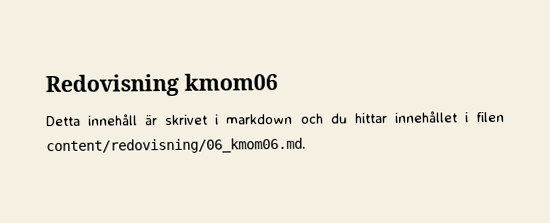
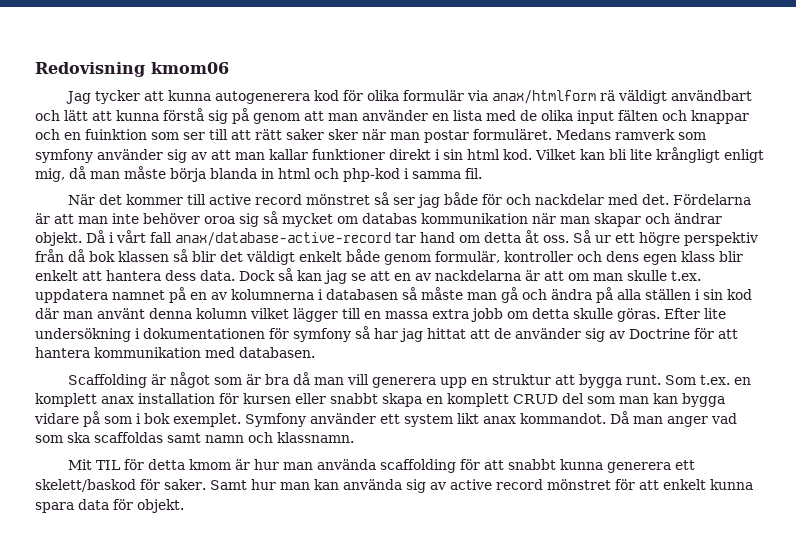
- Detta innehåll är skrivet i markdown och du hittar innehållet i filen content/redovisning/06_kmom06.md.
+ Jag tycker att kunna autogenerera kod för olika formulär via anax/htmlform rä väldigt användbart och lätt att kunna förstå sig på genom att man använder en lista med de olika input fälten och knappar och en fuinktion som ser till att rätt saker sker när man postar formuläret. Medans ramverk som symfony använder sig av att man kallar funktioner direkt i sin html kod. Vilket kan bli lite krångligt enligt mig, då man måste börja blanda in html och php-kod i samma fil.
+ När det kommer till active record mönstret så ser jag både för och nackdelar med det. Fördelarna är att man inte behöver oroa sig så mycket om databas kommunikation när man skapar och ändrar objekt. Då i vårt fall anax/database-active-record tar hand om detta åt oss. Så ur ett högre perspektiv från då bok klassen så blir det väldigt enkelt både genom formulär, kontroller och dens egen klass blir enkelt att hantera dess data. Dock så kan jag se att en av nackdelarna är att om man skulle t.ex. uppdatera namnet på en av kolumnerna i databasen så måste man gå och ändra på alla ställen i sin kod där man använt denna kolumn vilket lägger till en massa extra jobb om detta skulle göras. Efter lite undersökning i dokumentationen för symfony så har jag hittat att de använder sig av Doctrine för att hantera kommunikation med databasen.
+ Scaffolding är något som är bra då man vill generera upp en struktur att bygga runt. Som t.ex. en komplett anax installation för kursen eller snabbt skapa en komplett CRUD del som man kan bygga vidare på som i bok exemplet. Symfony använder ett system likt anax kommandot. Då man anger vad som ska scaffoldas samt namn och klassnamn.
+ Mit TIL för detta kmom är hur man använda scaffolding för att snabbt kunna generera ett skelett/baskod för saker. Samt hur man kan använda sig av active record mönstret för att enkelt kunna spara data för objekt.

